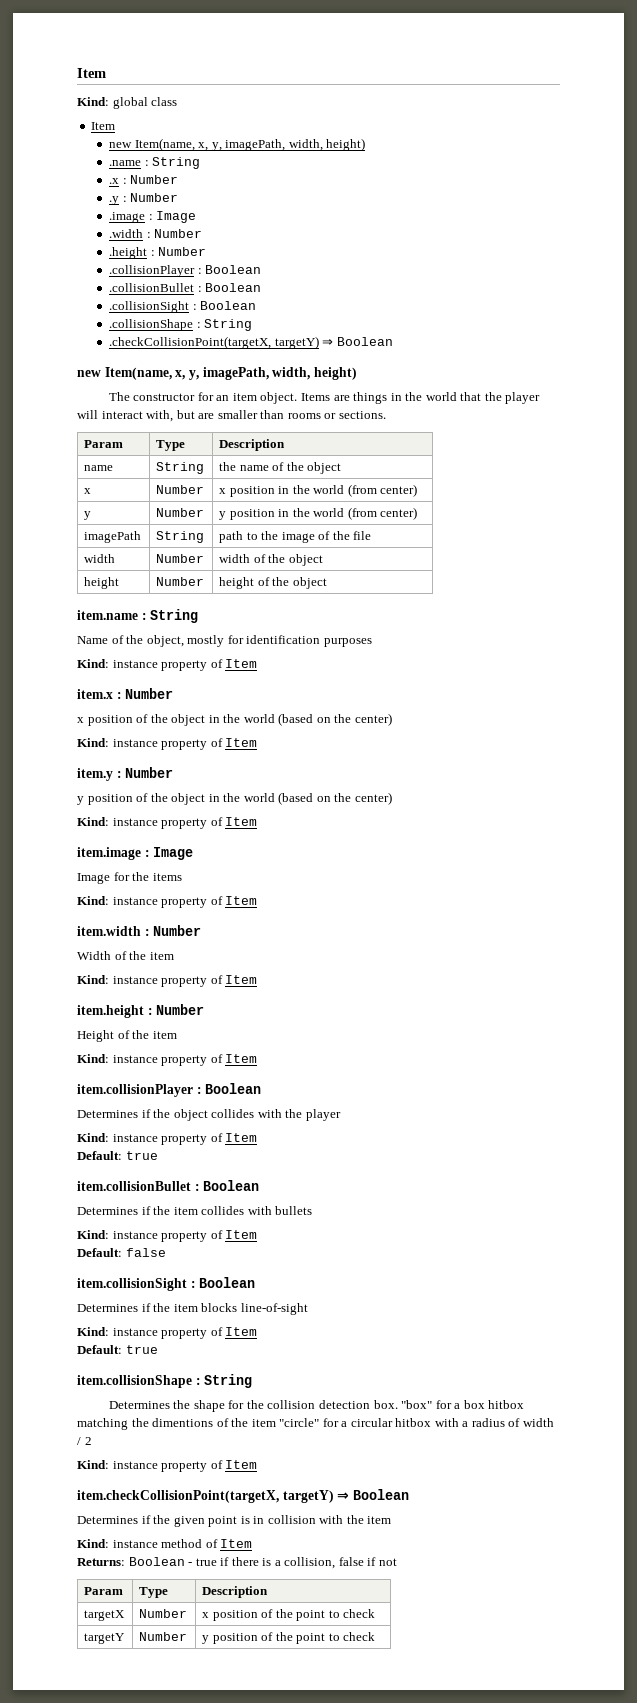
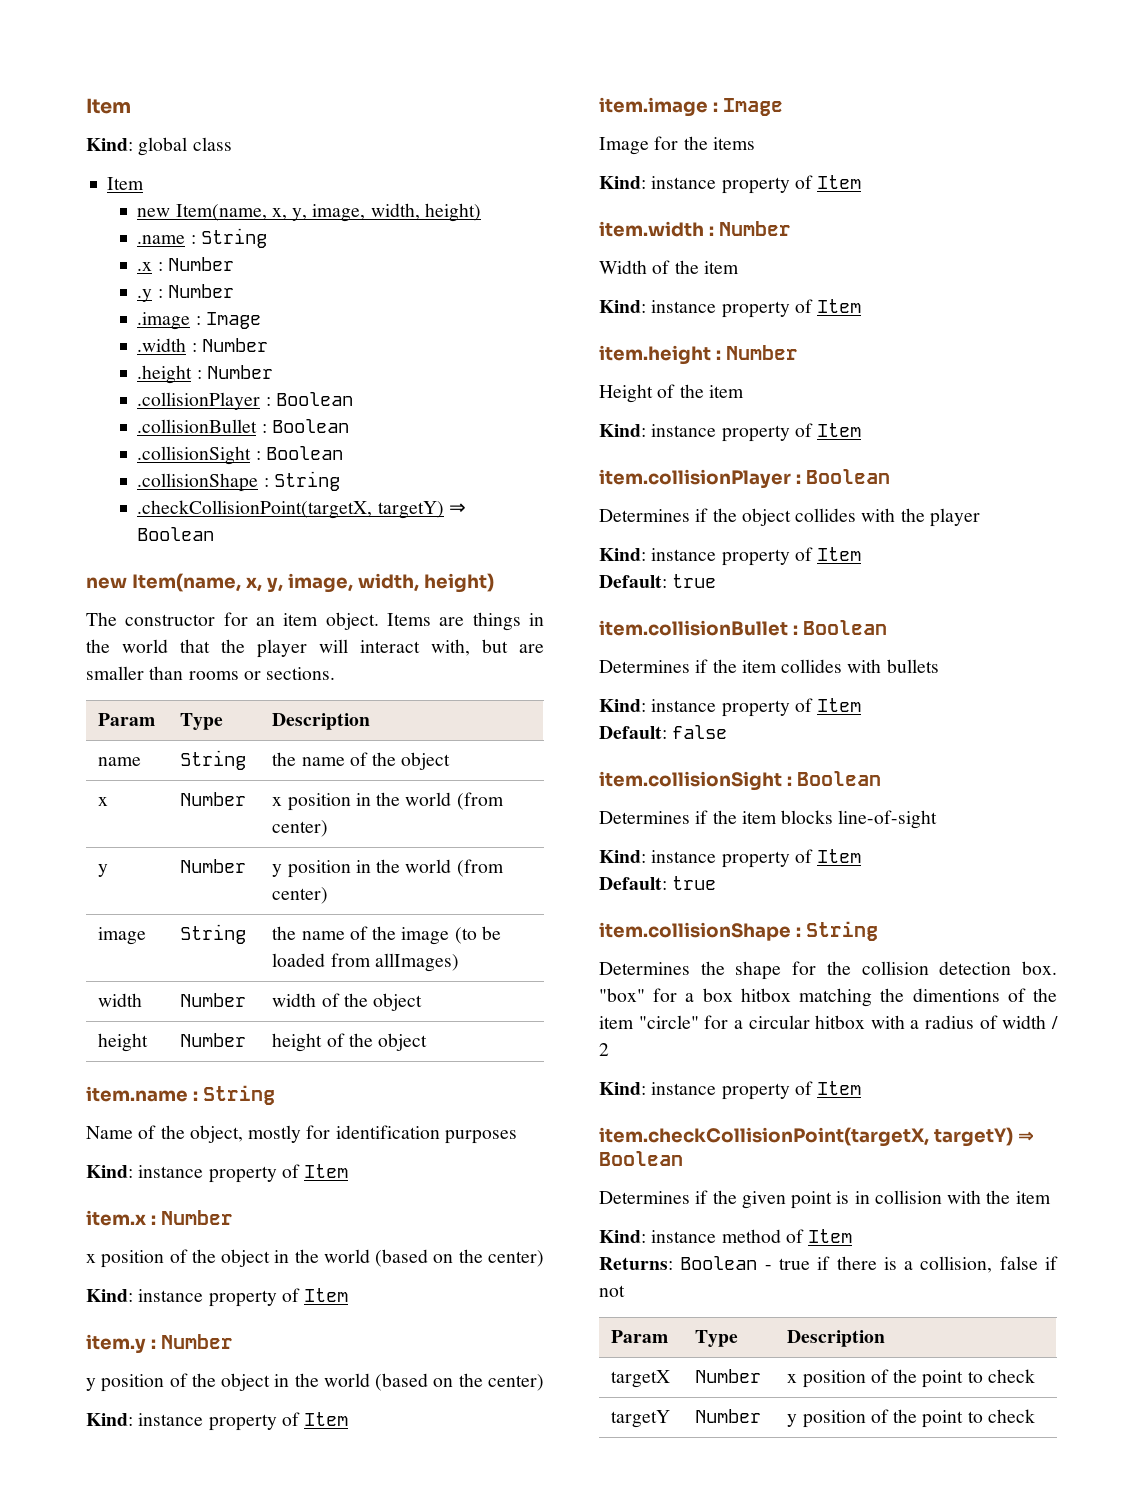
  Kind: global class
  Item
- new Item(name, x, y, imagePath, width, height)
+ new Item(name, x, y, image, width, height)
  .checkCollisionPoint(targetX, targetY) ⇒ Boolean
- new Item(name, x, y, imagePath, width, height)
+ new Item(name, x, y, image, width, height)
- imagePath | String | path to the image of the file
+ image | String | the name of the image (to be loaded from allImages)

